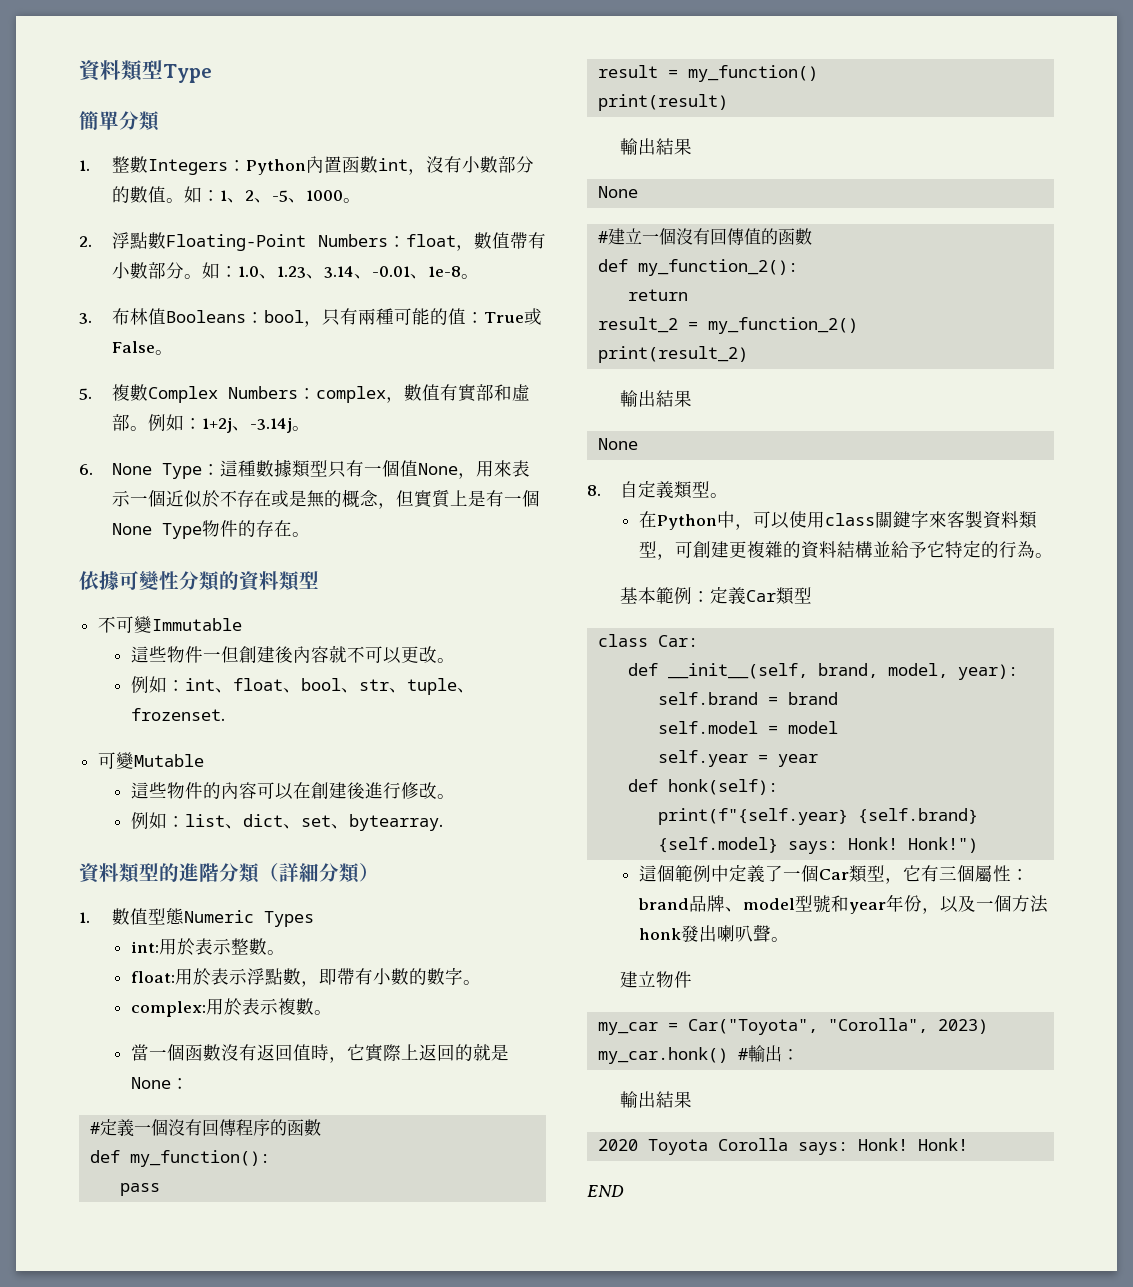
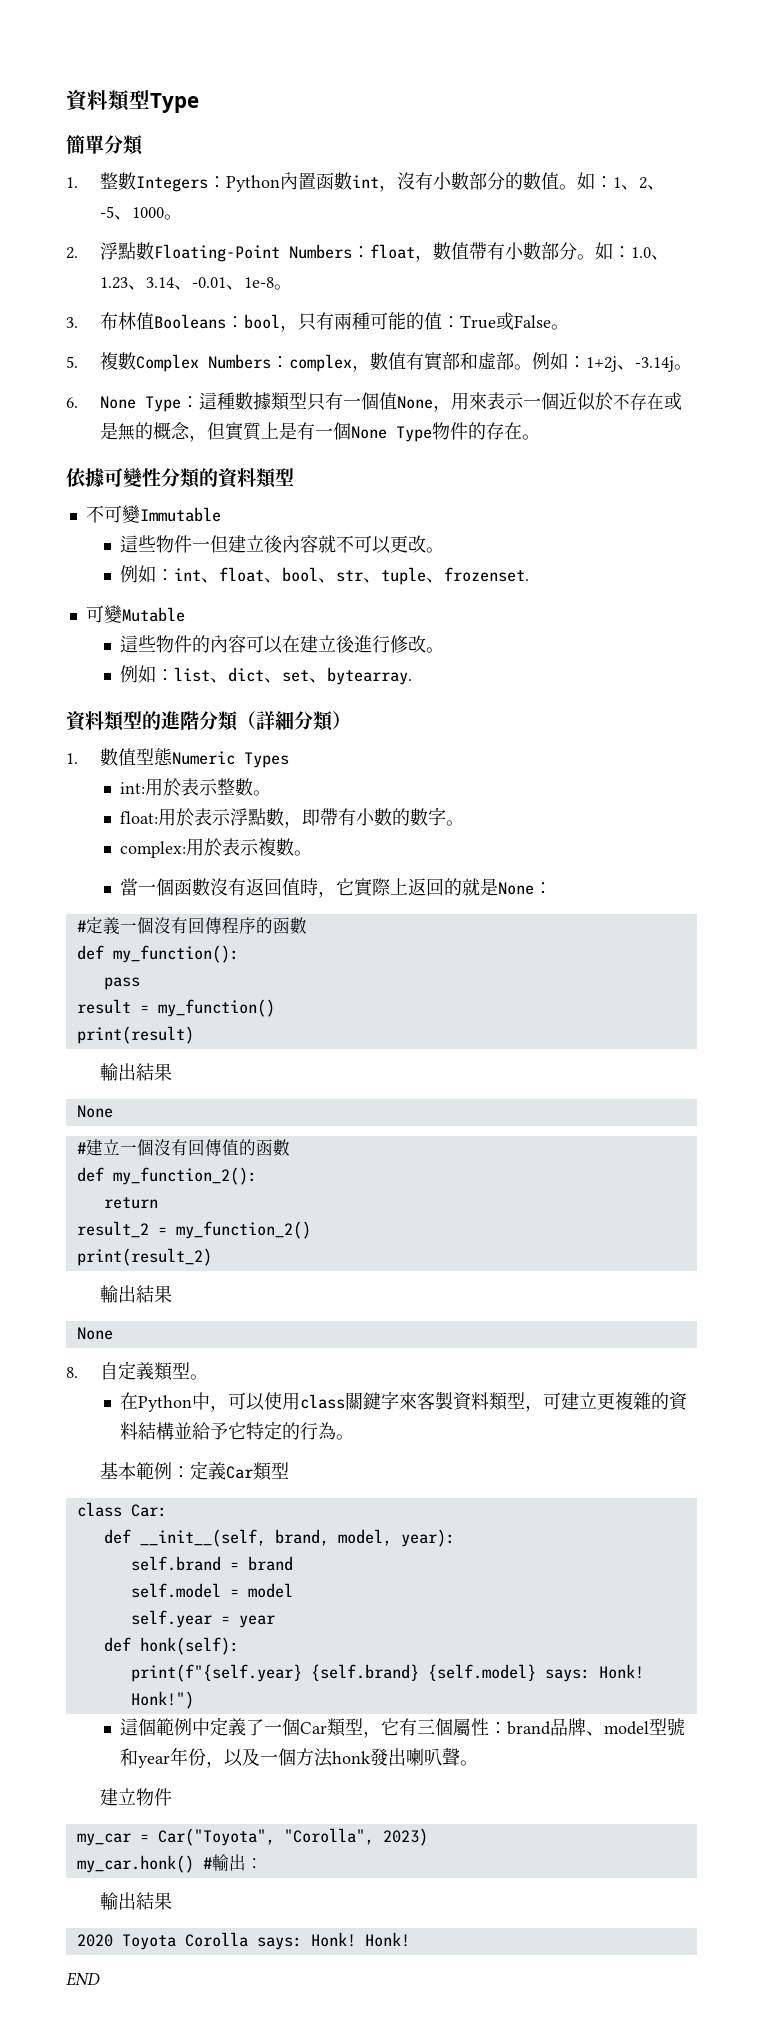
- 這些物件一但創建後內容就不可以更改。
+ 這些物件一但建立後內容就不可以更改。
- 這些物件的內容可以在創建後進行修改。
+ 這些物件的內容可以在建立後進行修改。
- 在Python中，可以使用class關鍵字來客製資料類型，可創建更複雜的資料結構並給予它特定的行為。
+ 在Python中，可以使用class關鍵字來客製資料類型，可建立更複雜的資料結構並給予它特定的行為。

